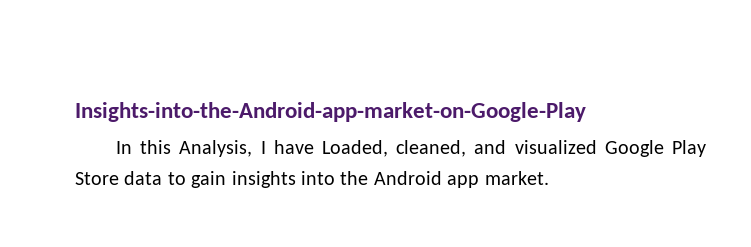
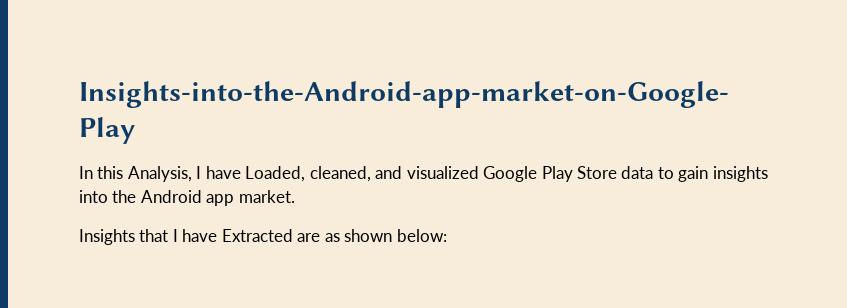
+ Insights that I have Extracted are as shown below:

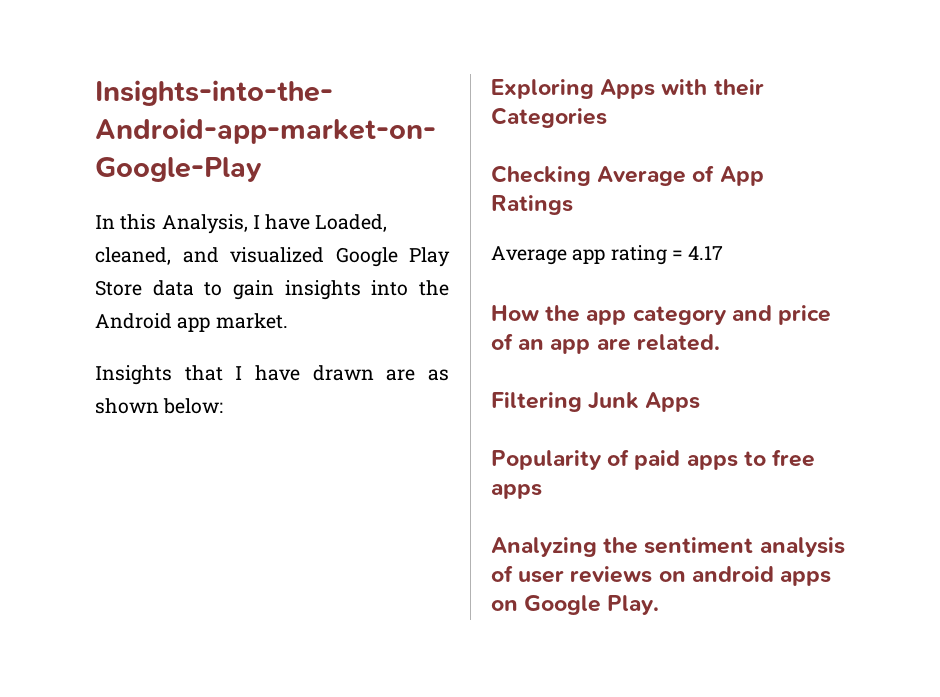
- Insights that I have Extracted are as shown below:
+ Insights that I have drawn are as shown below:
+ Exploring Apps with their Categories
+ Checking Average of App Ratings
+ Average app rating = 4.17
+ How the app category and price of an app are related.
+ Filtering Junk Apps
+ Popularity of paid apps to free apps
+ Analyzing the sentiment analysis of user reviews on android apps on Google Play.

